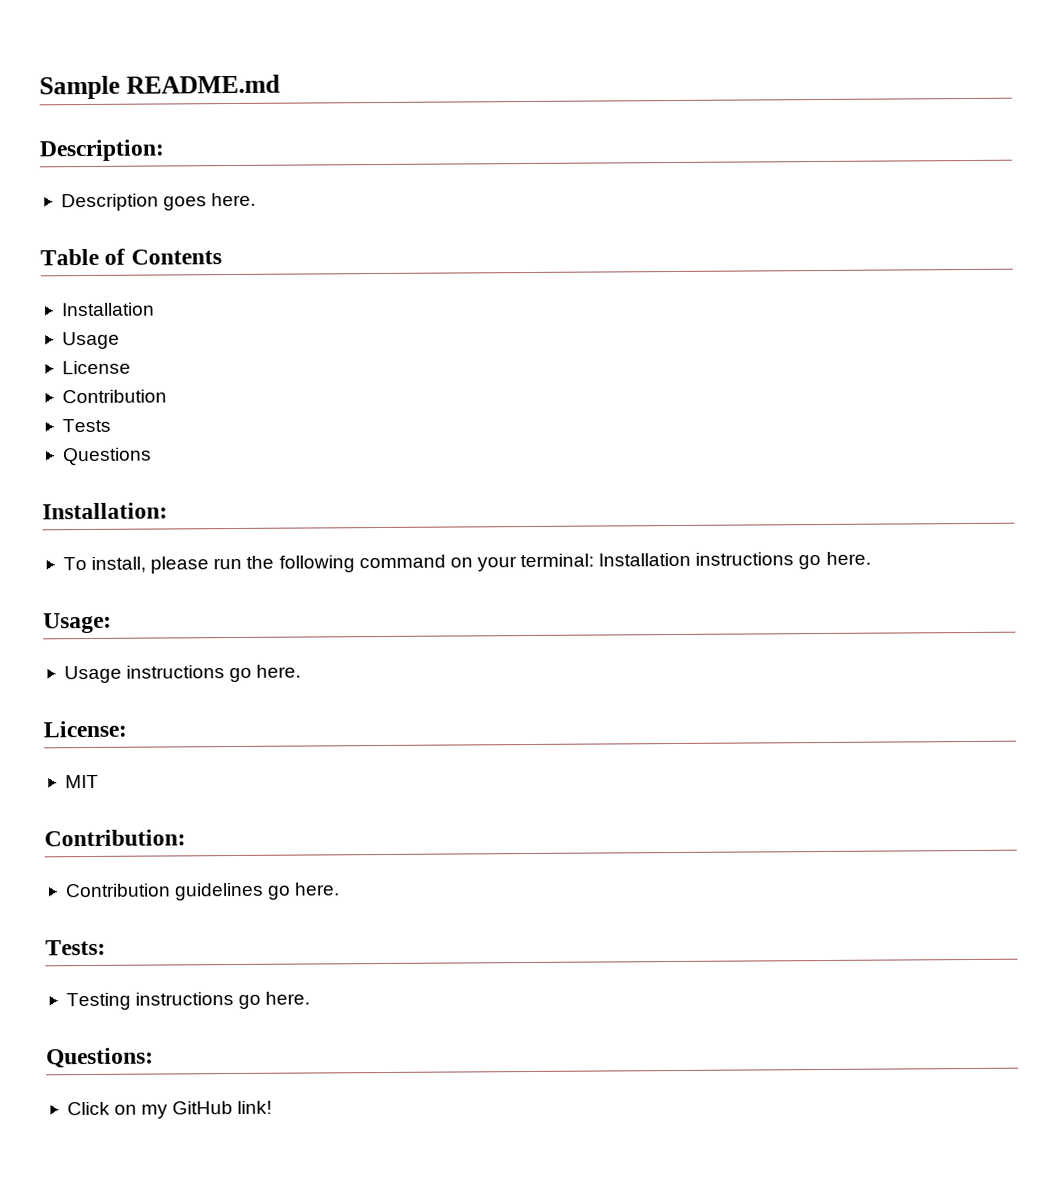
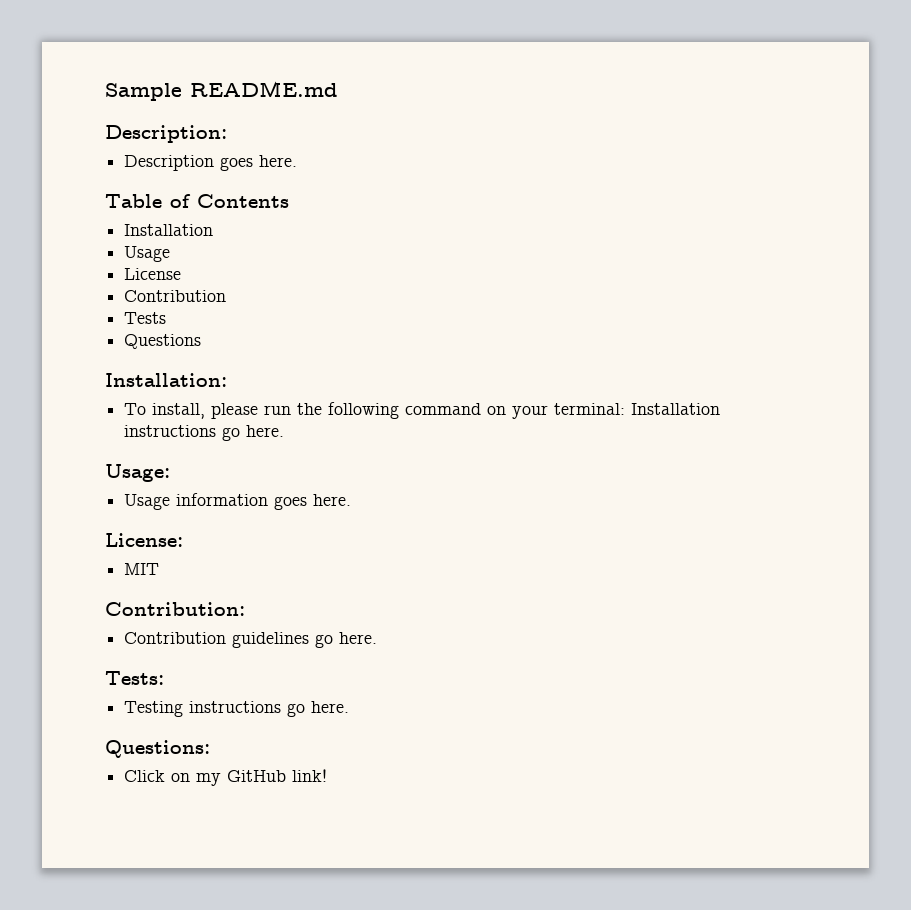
- Usage instructions go here.
+ Usage information goes here.

